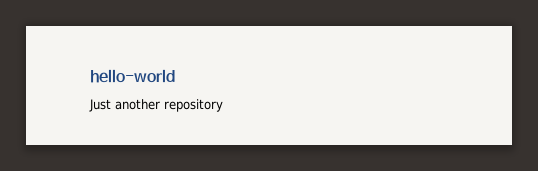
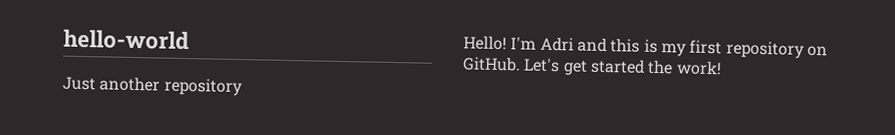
+ Hello! I'm Adri and this is my first repository on GitHub. Let's get started the work!

